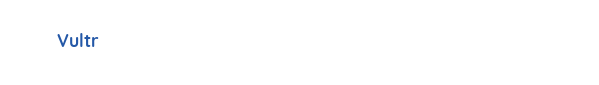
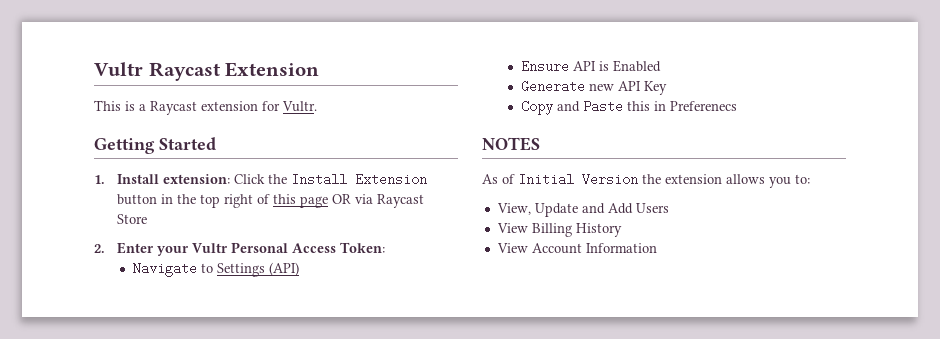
- Vultr
+ Vultr Raycast Extension
+ This is a Raycast extension for Vultr.
+ Getting Started
+ 1. Install extension: Click the Install Extension button in the top right of this page OR via Raycast Store
+ 2. Enter your Vultr Personal Access Token:
+ Navigate to Settings (API)
+ Ensure API is Enabled
+ Generate new API Key
+ Copy and Paste this in Preferenecs
+ NOTES
+ As of Initial Version the extension allows you to:
+ View, Update and Add Users
+ View Billing History
+ View Account Information

